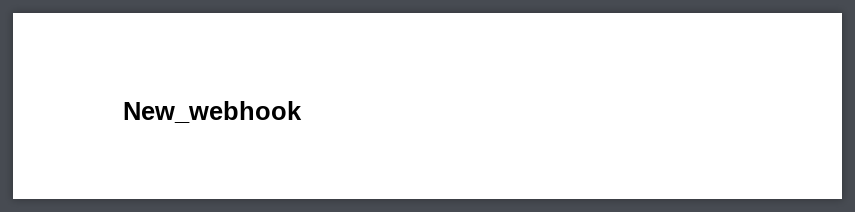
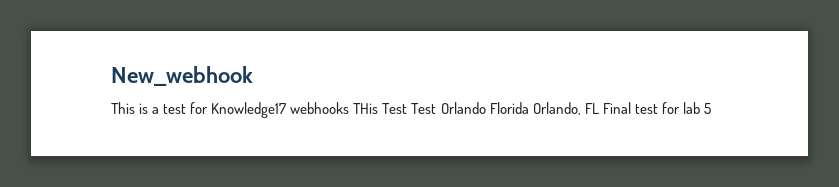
+ This is a test for Knowledge17 webhooks THis Test Test Orlando Florida Orlando, FL Final test for lab 5

